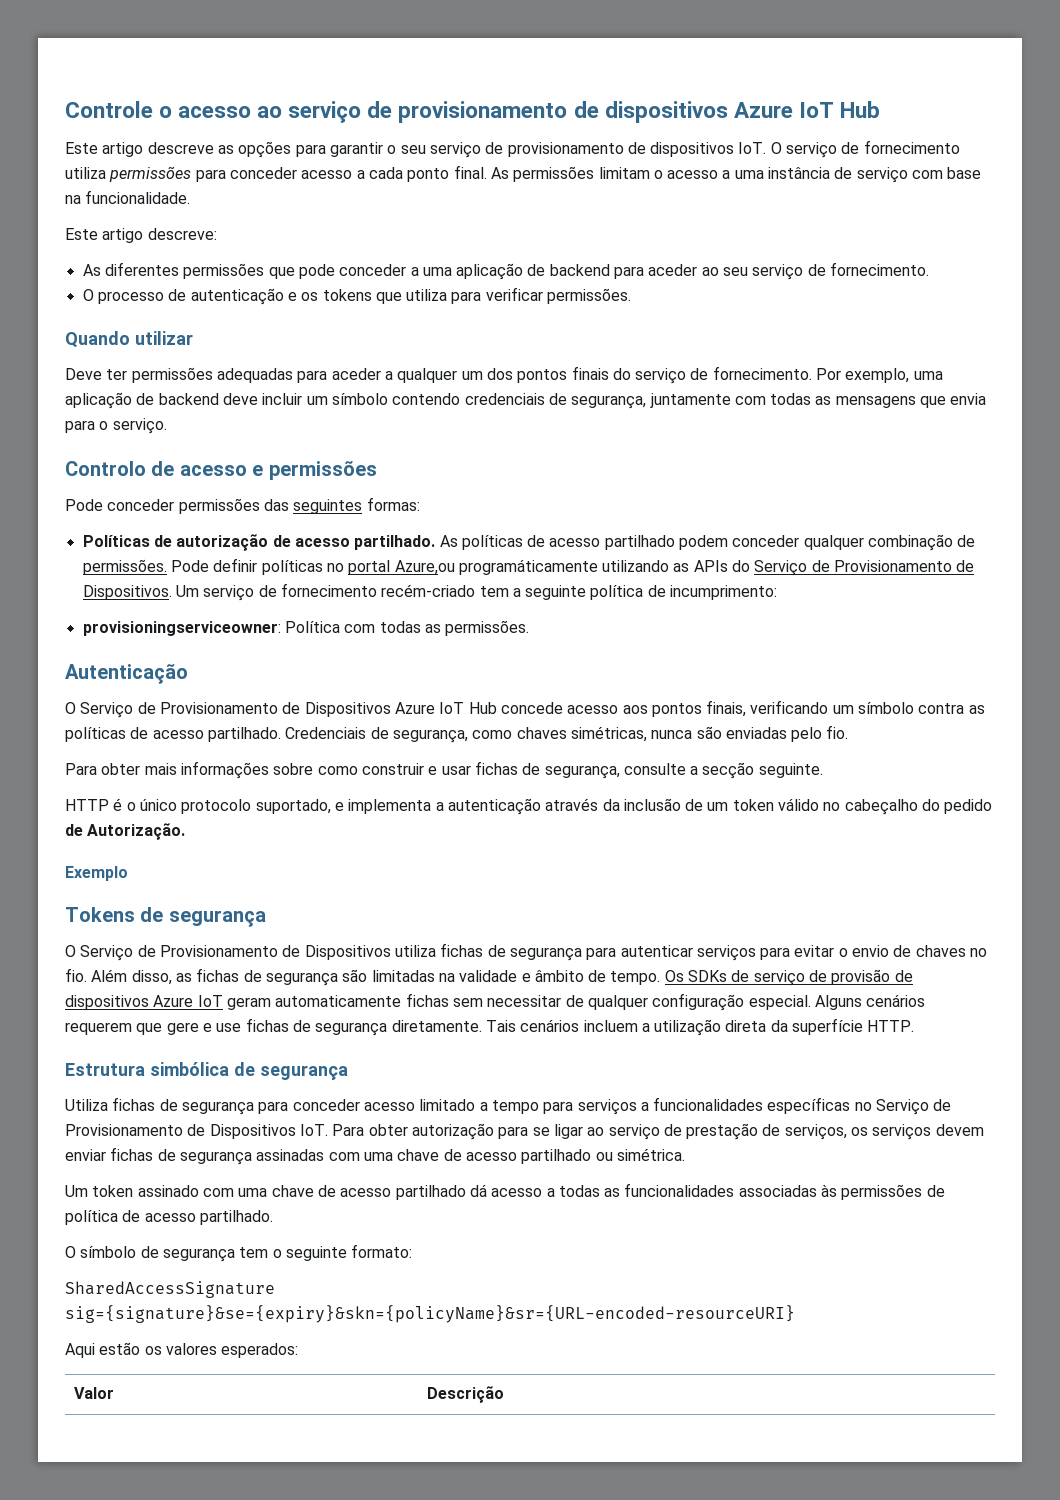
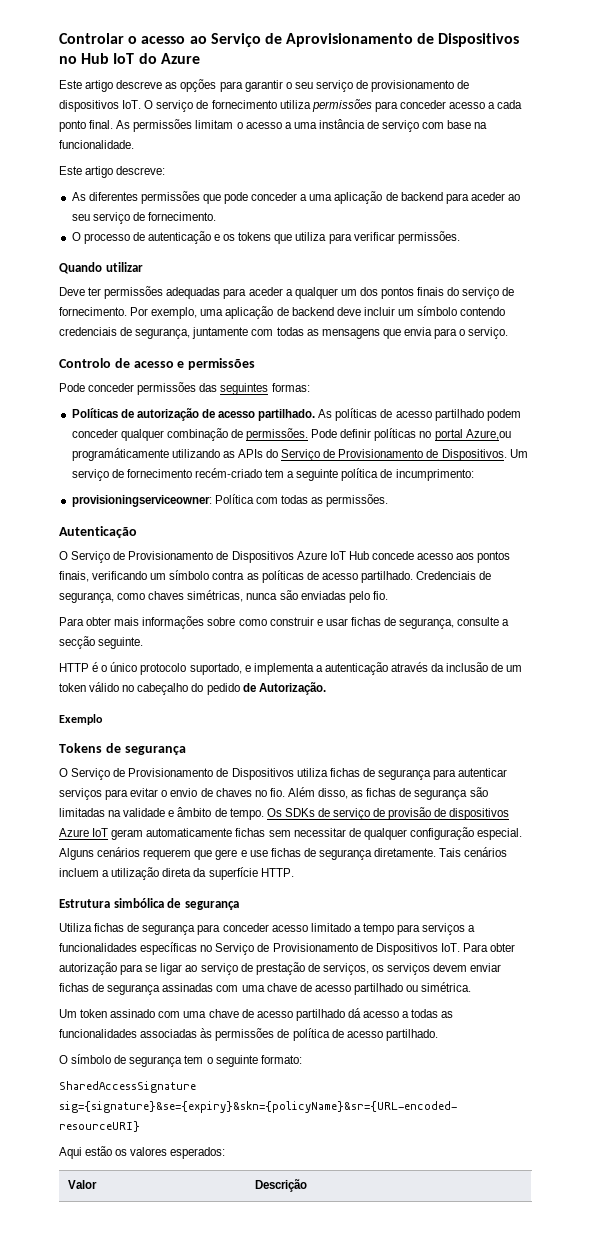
- Controle o acesso ao serviço de provisionamento de dispositivos Azure IoT Hub
+ Controlar o acesso ao Serviço de Aprovisionamento de Dispositivos no Hub IoT do Azure

